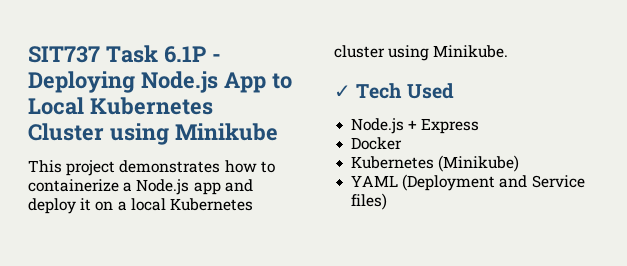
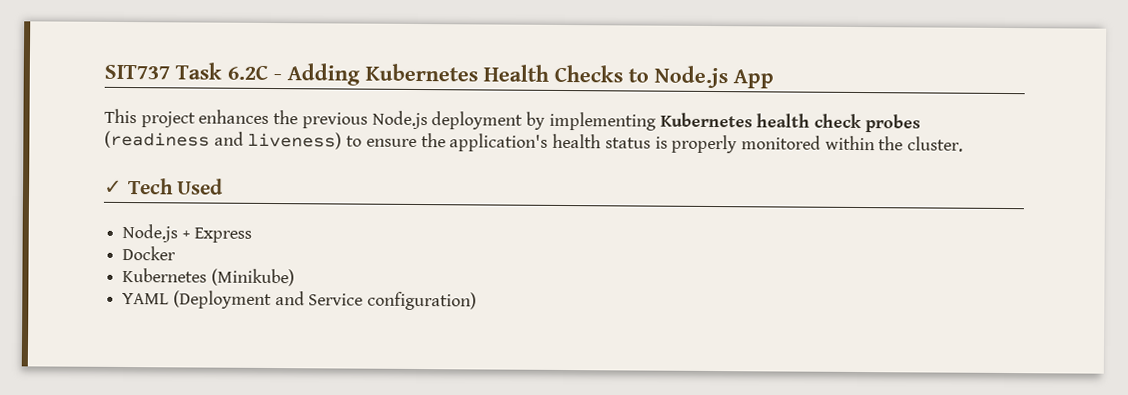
- SIT737 Task 6.1P - Deploying Node.js App to Local Kubernetes Cluster using Minikube
- This project demonstrates how to containerize a Node.js app and deploy it on a local Kubernetes cluster using Minikube.
+ SIT737 Task 6.2C - Adding Kubernetes Health Checks to Node.js App
+ This project enhances the previous Node.js deployment by implementing Kubernetes health check probes (readiness and liveness) to ensure the application's health status is properly monitored within the cluster.
- YAML (Deployment and Service files)
+ YAML (Deployment and Service configuration)

